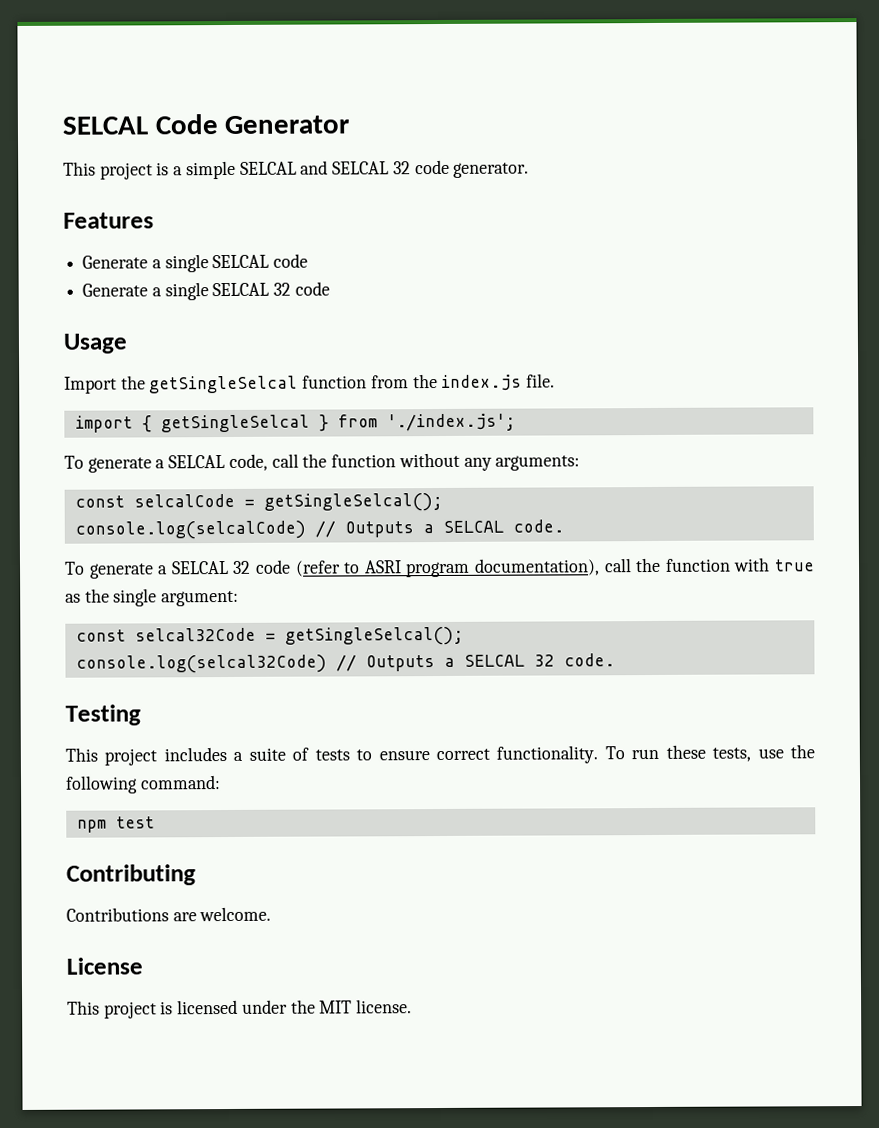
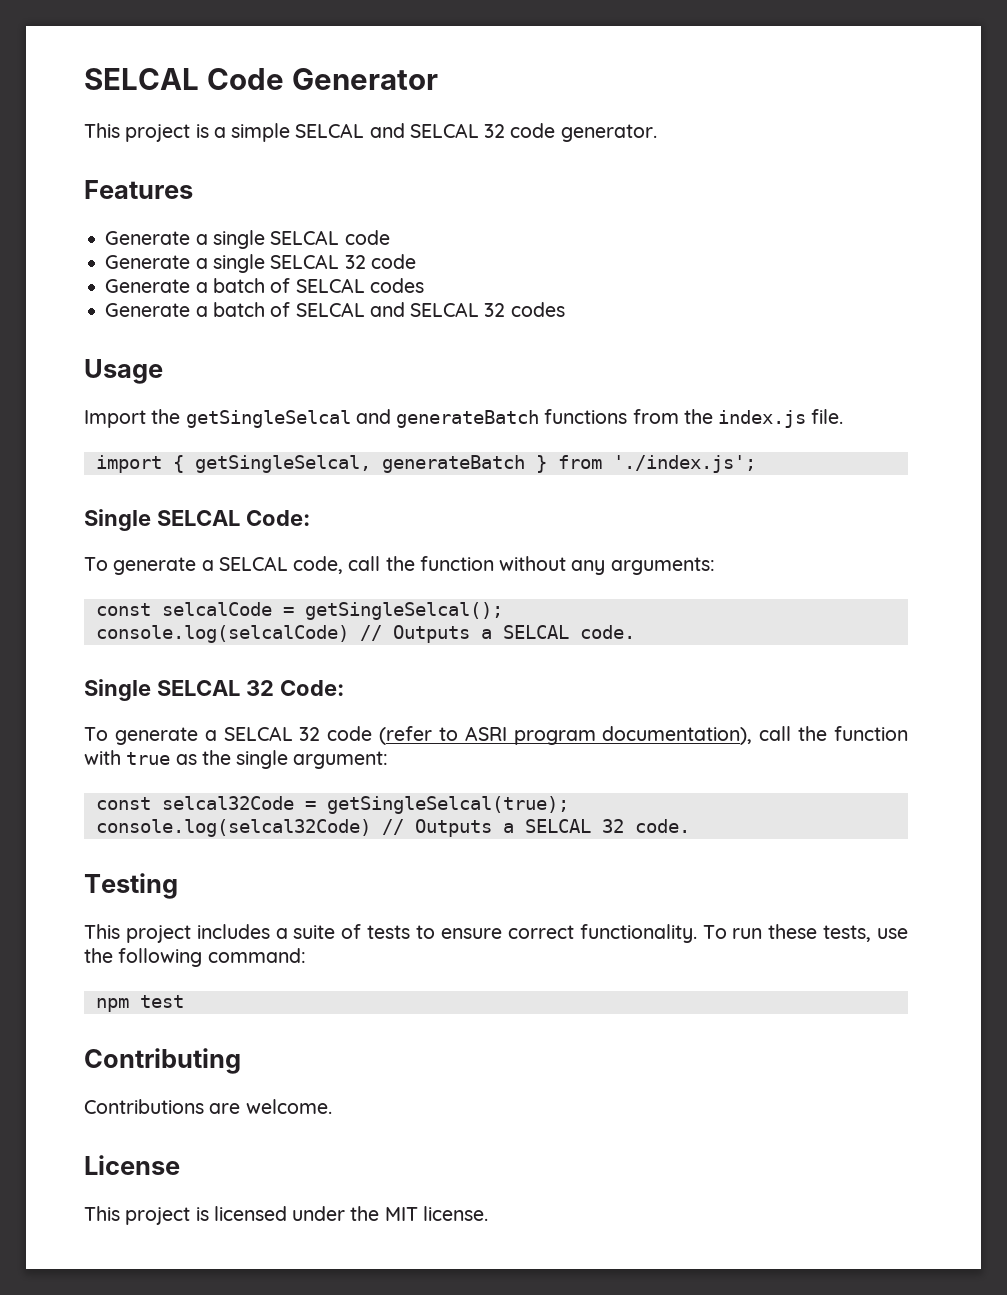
+ Generate a batch of SELCAL codes
+ Generate a batch of SELCAL and SELCAL 32 codes
- Import the getSingleSelcal function from the index.js file.
+ Import the getSingleSelcal and generateBatch functions from the index.js file.
- import { getSingleSelcal } from './index.js';
+ import { getSingleSelcal, generateBatch } from './index.js';
+ Single SELCAL Code:
+ Single SELCAL 32 Code:
- const selcal32Code = getSingleSelcal();
+ const selcal32Code = getSingleSelcal(true);

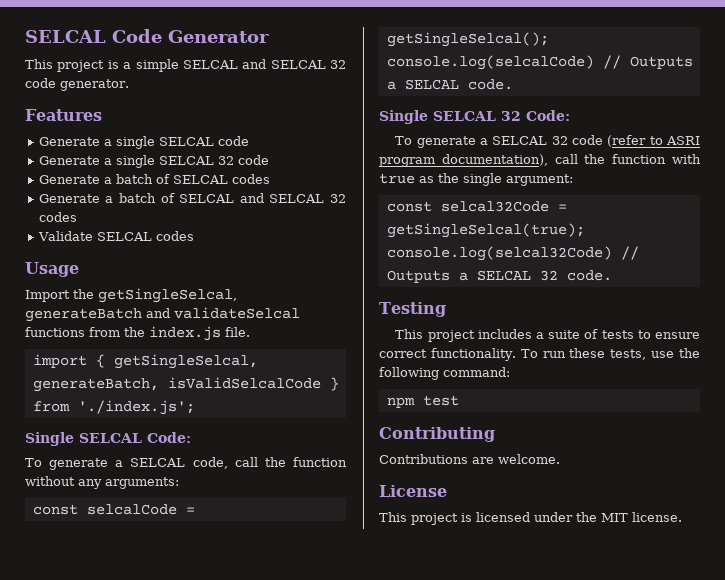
+ Validate SELCAL codes
- Import the getSingleSelcal and generateBatch functions from the index.js file.
+ Import the getSingleSelcal, generateBatch and validateSelcal functions from the index.js file.
- import { getSingleSelcal, generateBatch } from './index.js';
+ import { getSingleSelcal, generateBatch, isValidSelcalCode } from './index.js';

